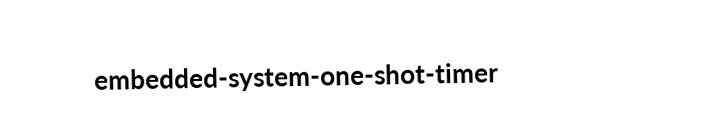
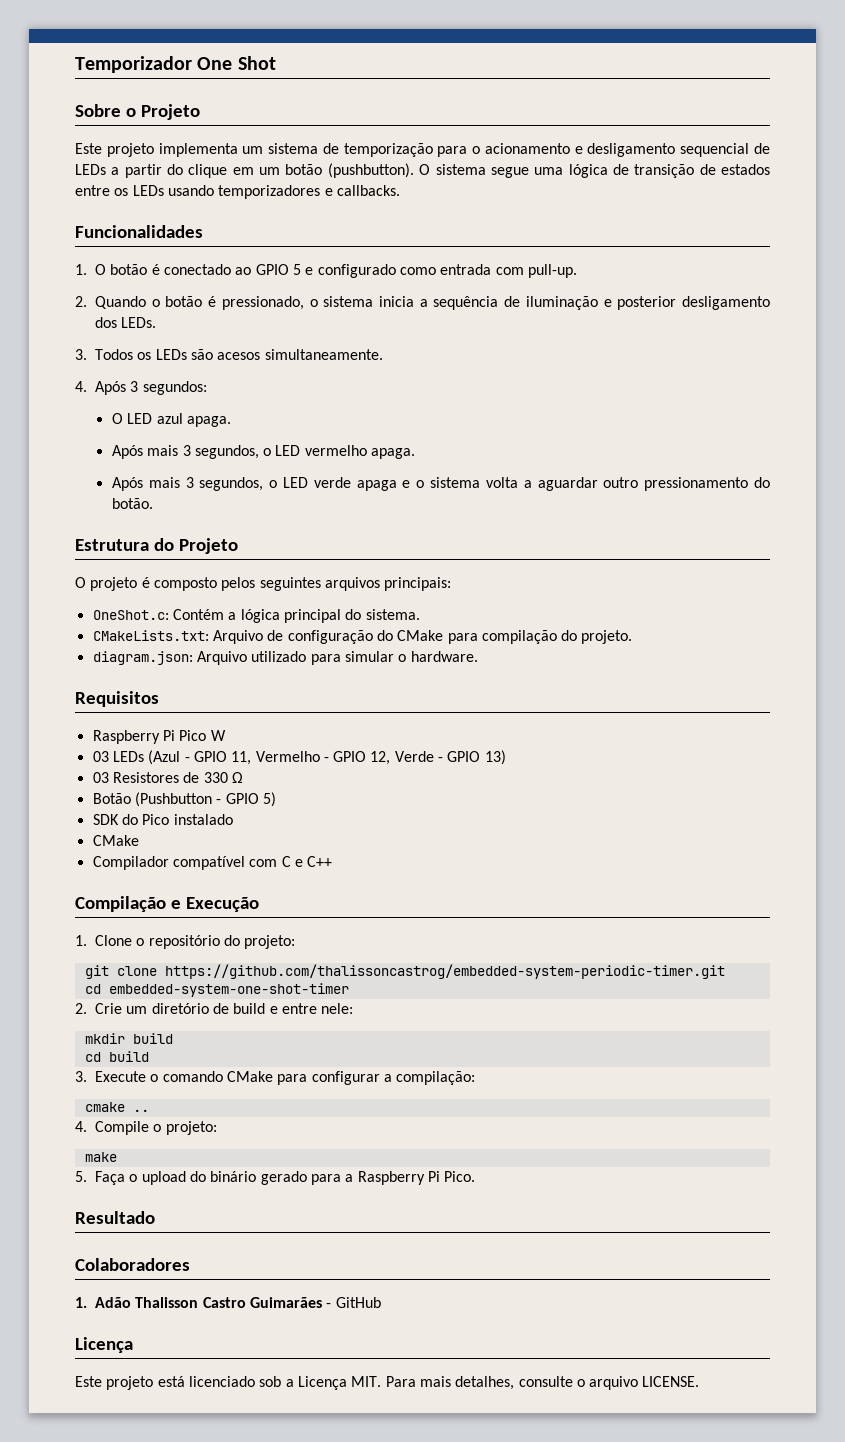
- embedded-system-one-shot-timer
+ Temporizador One Shot
+ Sobre o Projeto
+ Este projeto implementa um sistema de temporização para o acionamento e desligamento sequencial de LEDs a partir do clique em um botão (pushbutton). O sistema segue uma lógica de transição de estados entre os LEDs usando temporizadores e callbacks.
+ Funcionalidades
+ 1. O botão é conectado ao GPIO 5 e configurado como entrada com pull-up.
+ 2. Quando o botão é pressionado, o sistema inicia a sequência de iluminação e posterior desligamento dos LEDs.
+ 3. Todos os LEDs são acesos simultaneamente.
+ 4. Após 3 segundos:
+ O LED azul apaga.
+ Após mais 3 segundos, o LED vermelho apaga.
+ Após mais 3 segundos, o LED verde apaga e o sistema volta a aguardar outro pressionamento do botão.
+ Estrutura do Projeto
+ O projeto é composto pelos seguintes arquivos principais:
+ OneShot.c: Contém a lógica principal do sistema.
+ CMakeLists.txt: Arquivo de configuração do CMake para compilação do projeto.
+ diagram.json: Arquivo utilizado para simular o hardware.
+ Requisitos
+ Raspberry Pi Pico W
+ 03 LEDs (Azul - GPIO 11, Vermelho - GPIO 12, Verde - GPIO 13)
+ 03 Resistores de 330 Ω
+ Botão (Pushbutton - GPIO 5)
+ SDK do Pico instalado
+ CMake
+ Compilador compatível com C e C++
+ Compilação e Execução
+ 1. Clone o repositório do projeto:
+ git clone https://github.com/thalissoncastrog/embedded-system-periodic-timer.git
+ cd embedded-system-one-shot-timer
+ 2. Crie um diretório de build e entre nele:
+ mkdir build
+ cd build
+ 3. Execute o comando CMake para configurar a compilação:
+ cmake ..
+ 4. Compile o projeto:
+ make
+ 5. Faça o upload do binário gerado para a Raspberry Pi Pico.
+ Resultado
+ Colaboradores
+ 1. Adão Thalisson Castro Guimarães - GitHub
+ Licença
+ Este projeto está licenciado sob a Licença MIT. Para mais detalhes, consulte o arquivo LICENSE.

